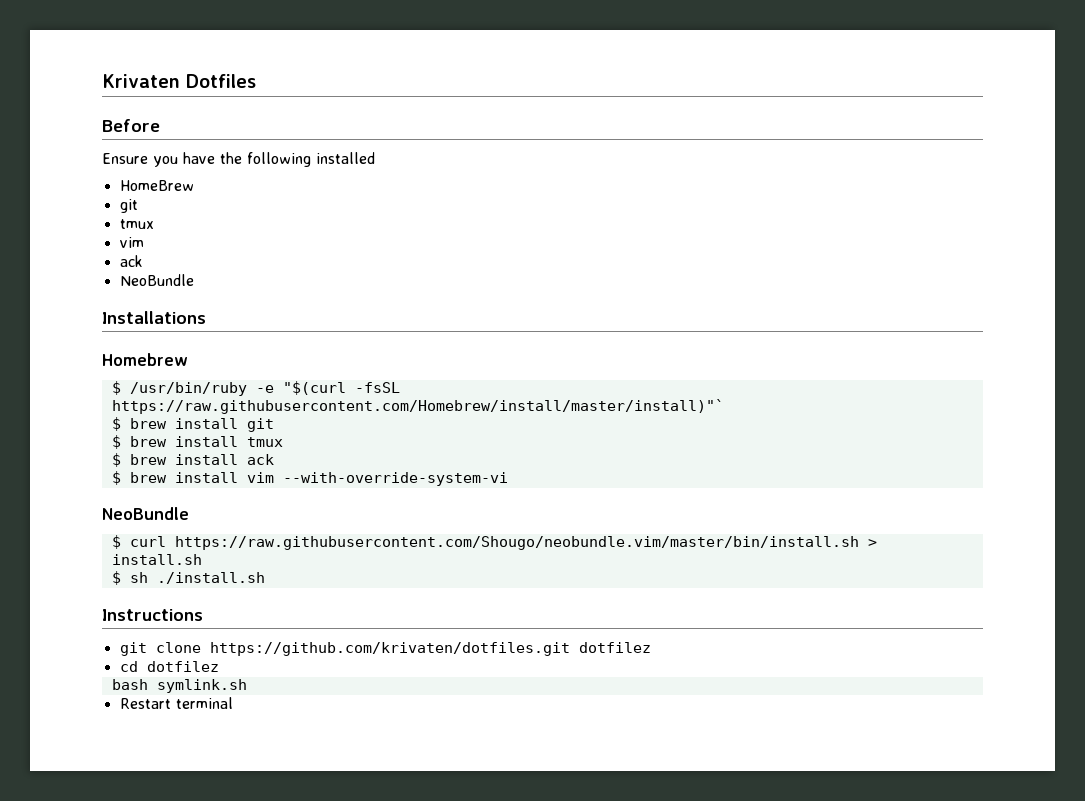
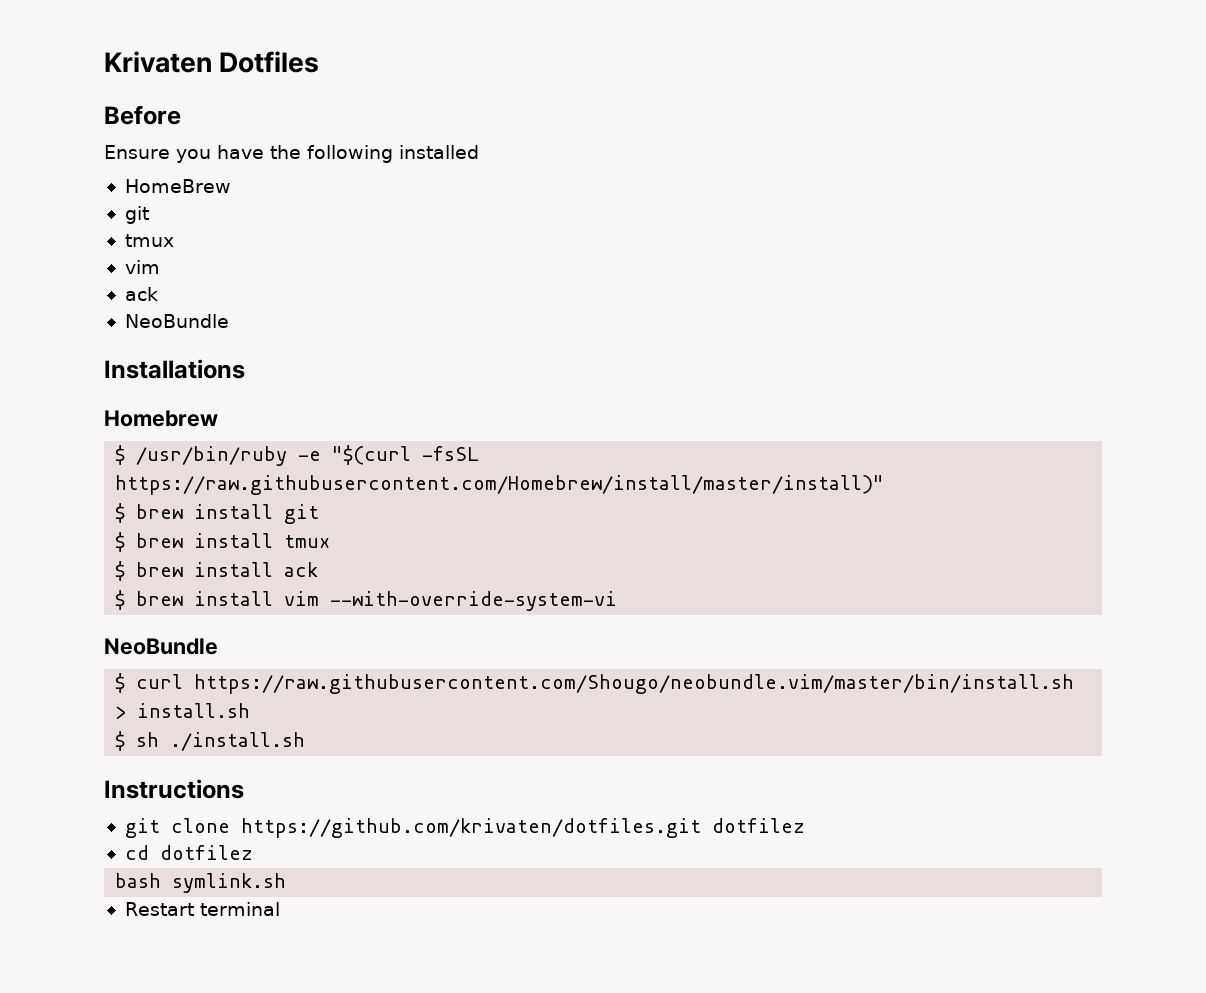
- $ /usr/bin/ruby -e "$(curl -fsSL https://raw.githubusercontent.com/Homebrew/install/master/install)"`
+ $ /usr/bin/ruby -e "$(curl -fsSL https://raw.githubusercontent.com/Homebrew/install/master/install)"

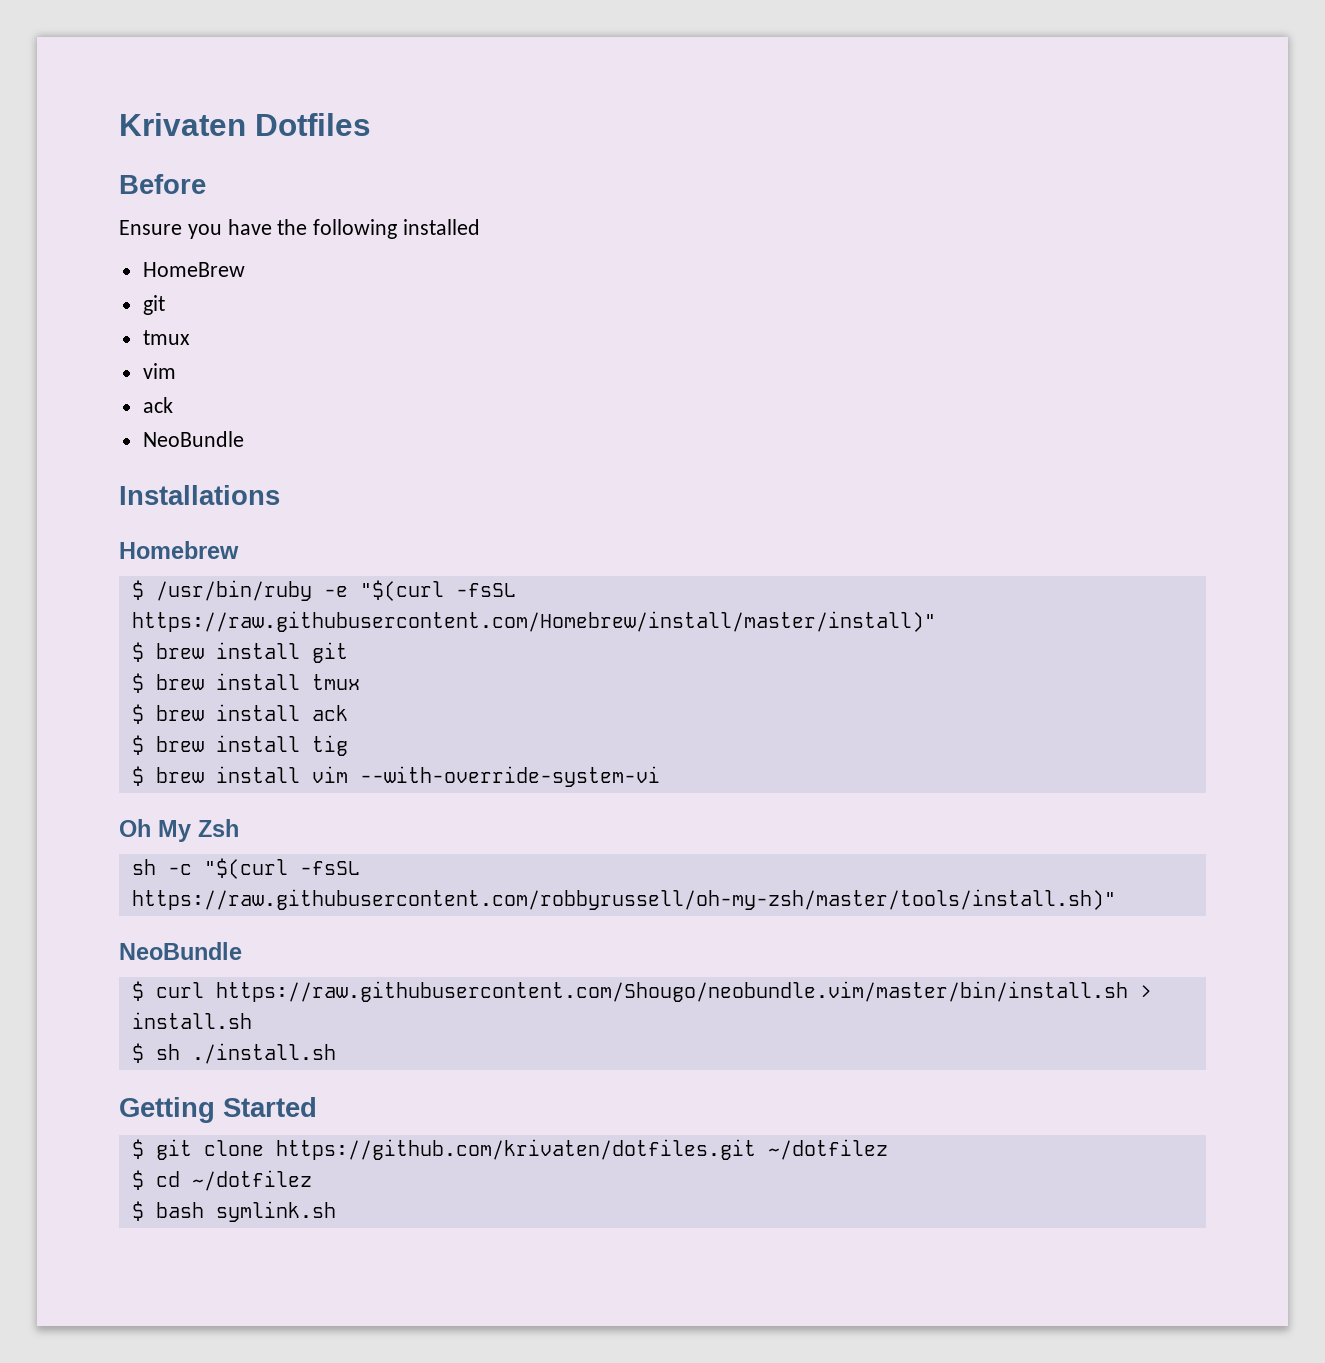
+ $ brew install tig
+ Oh My Zsh
+ sh -c "$(curl -fsSL https://raw.githubusercontent.com/robbyrussell/oh-my-zsh/master/tools/install.sh)"
- Instructions
- git clone https://github.com/krivaten/dotfiles.git dotfilez
- cd dotfilez
- bash symlink.sh
+ Getting Started
+ $ git clone https://github.com/krivaten/dotfiles.git ~/dotfilez
+ $ cd ~/dotfilez
+ $ bash symlink.sh
- Restart terminal

